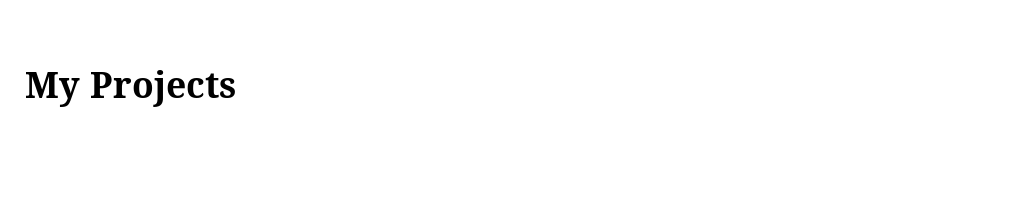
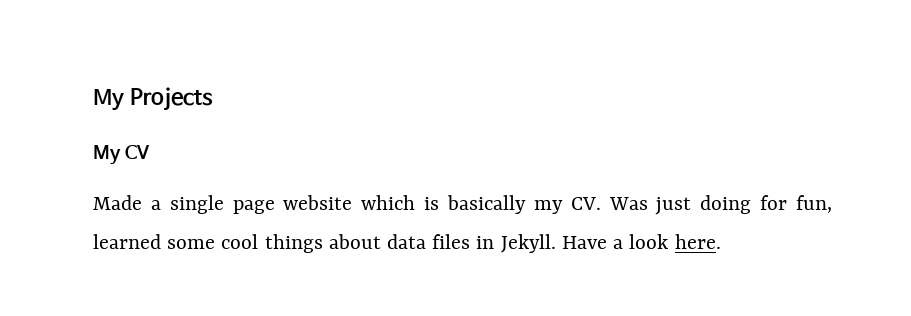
+ My CV
+ Made a single page website which is basically my CV. Was just doing for fun, learned some cool things about data files in Jekyll. Have a look here.

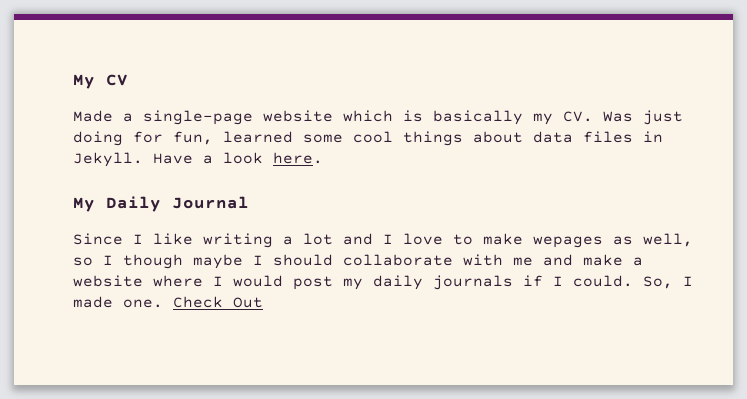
- My Projects
- Made a single page website which is basically my CV. Was just doing for fun, learned some cool things about data files in Jekyll.
+ Made a single-page website which is basically my CV. Was just doing for fun, learned some cool things about data files in Jekyll.
+ My Daily Journal
+ Since I like writing a lot and I love to make wepages as well, so I though maybe I should collaborate with me and make a website where I would post my daily journals if I could. So, I made one. Check Out

